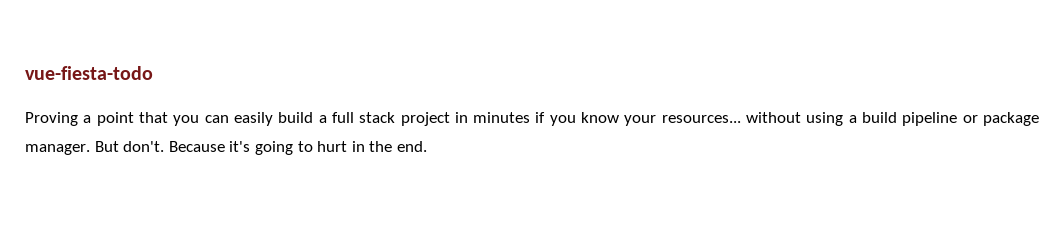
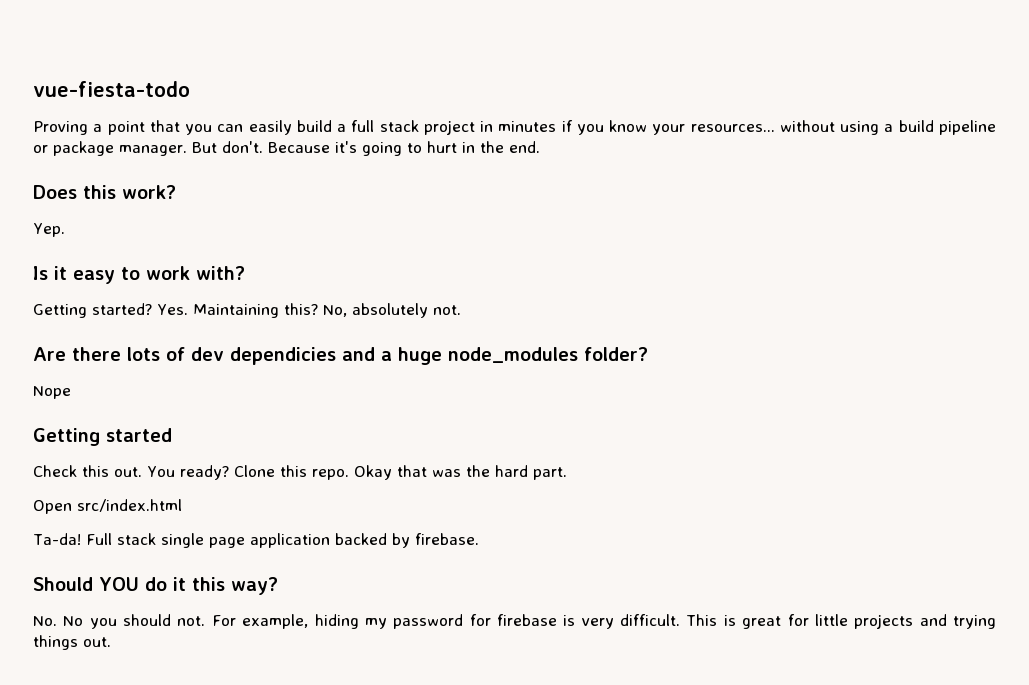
+ Does this work?
+ Yep.
+ Is it easy to work with?
+ Getting started? Yes. Maintaining this? No, absolutely not.
+ Are there lots of dev dependicies and a huge node_modules folder?
+ Nope
+ Getting started
+ Check this out. You ready? Clone this repo. Okay that was the hard part.
+ Open src/index.html
+ Ta-da! Full stack single page application backed by firebase.
+ Should YOU do it this way?
+ No. No you should not. For example, hiding my password for firebase is very difficult. This is great for little projects and trying things out.

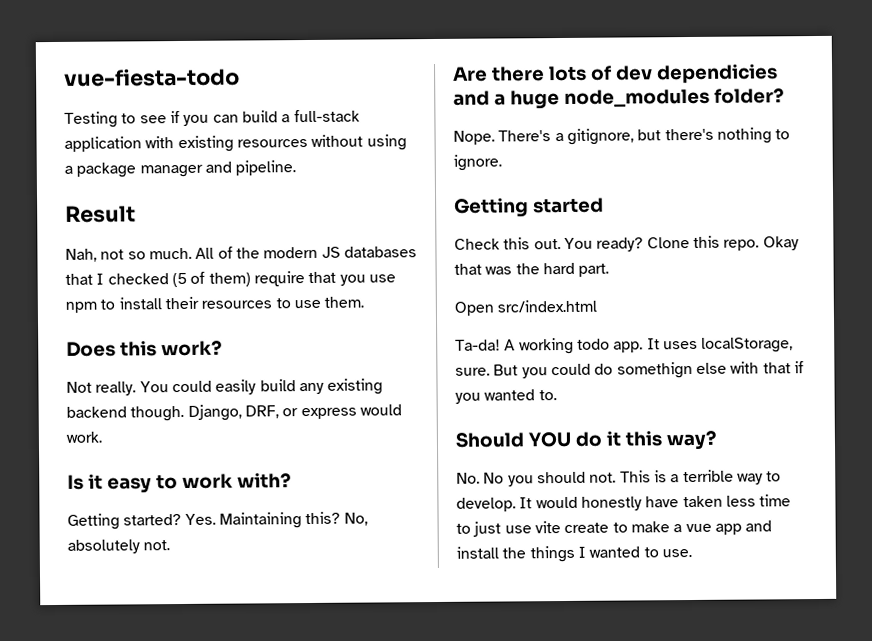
- Proving a point that you can easily build a full stack project in minutes if you know your resources... without using a build pipeline or package manager. But don't. Because it's going to hurt in the end.
+ Testing to see if you can build a full-stack application with existing resources without using a package manager and pipeline.
+ Result
+ Nah, not so much. All of the modern JS databases that I checked (5 of them) require that you use npm to install their resources to use them.
  Does this work?
- Yep.
+ Not really. You could easily build any existing backend though. Django, DRF, or express would work.
- Nope
+ Nope. There's a gitignore, but there's nothing to ignore.
- Full stack single page application backed by firebase.
+ A working todo app. It uses localStorage, sure. But you could do somethign else with that if you wanted to.
- For example, hiding my password for firebase is very difficult. This is great for little projects and trying things out.
+ This is a terrible way to develop. It would honestly have taken less time to just use vite create to make a vue app and install the things I wanted to use.

